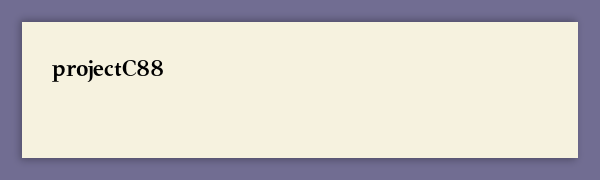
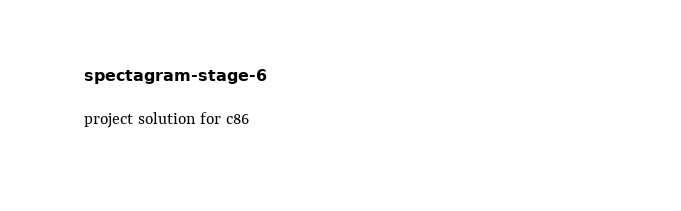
- projectC88
+ spectagram-stage-6
+ project solution for c86

